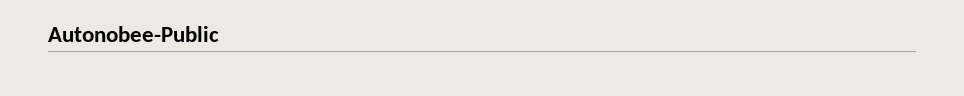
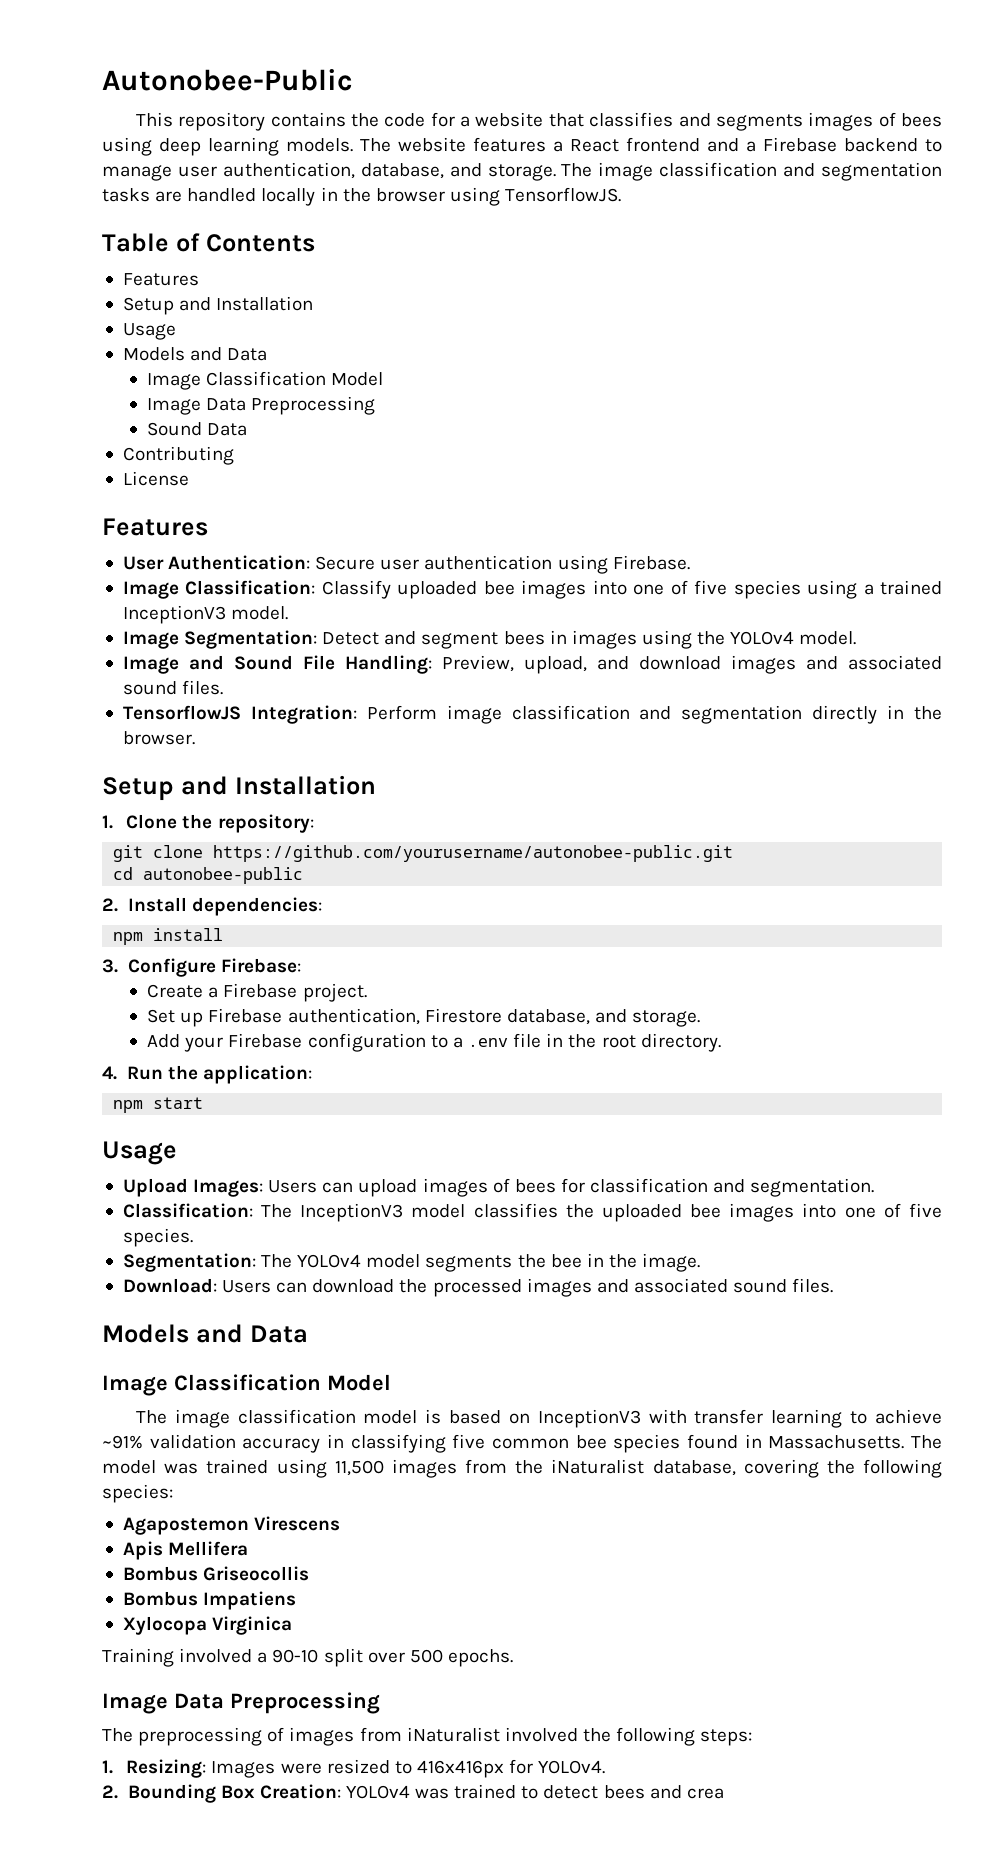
+ This repository contains the code for a website that classifies and segments images of bees using deep learning models. The website features a React frontend and a Firebase backend to manage user authentication, database, and storage. The image classification and segmentation tasks are handled locally in the browser using TensorflowJS.
+ Table of Contents
+ Features
+ Setup and Installation
+ Usage
+ Models and Data
+ Image Classification Model
+ Image Data Preprocessing
+ Sound Data
+ Contributing
+ License
+ Features
+ User Authentication: Secure user authentication using Firebase.
+ Image Classification: Classify uploaded bee images into one of five species using a trained InceptionV3 model.
+ Image Segmentation: Detect and segment bees in images using the YOLOv4 model.
+ Image and Sound File Handling: Preview, upload, and download images and associated sound files.
+ TensorflowJS Integration: Perform image classification and segmentation directly in the browser.
+ Setup and Installation
+ 1. Clone the repository:
+ git clone https://github.com/yourusername/autonobee-public.git
+ cd autonobee-public
+ 2. Install dependencies:
+ npm install
+ 3. Configure Firebase:
+ Create a Firebase project.
+ Set up Firebase authentication, Firestore database, and storage.
+ Add your Firebase configuration to a .env file in the root directory.
+ 4. Run the application:
+ npm start
+ Usage
+ Upload Images: Users can upload images of bees for classification and segmentation.
+ Classification: The InceptionV3 model classifies the uploaded bee images into one of five species.
+ Segmentation: The YOLOv4 model segments the bee in the image.
+ Download: Users can download the processed images and associated sound files.
+ Models and Data
+ Image Classification Model
+ The image classification model is based on InceptionV3 with transfer learning to achieve ~91% validation accuracy in classifying five common bee species found in Massachusetts. The model was trained using 11,500 images from the iNaturalist database, covering the following species:
+ Agapostemon Virescens
+ Apis Mellifera
+ Bombus Griseocollis
+ Bombus Impatiens
+ Xylocopa Virginica
+ Training involved a 90-10 split over 500 epochs.
+ Image Data Preprocessing
+ The preprocessing of images from iNaturalist involved the following steps:
+ 1. Resizing: Images were resized to 416x416px for YOLOv4.
+ 2. Bounding Box Creation: YOLOv4 was trained to detect bees and crea

